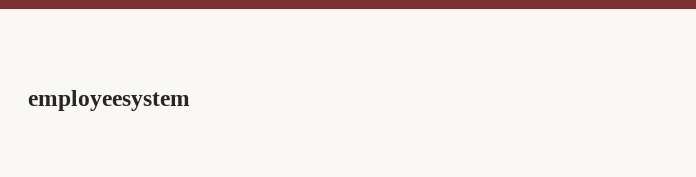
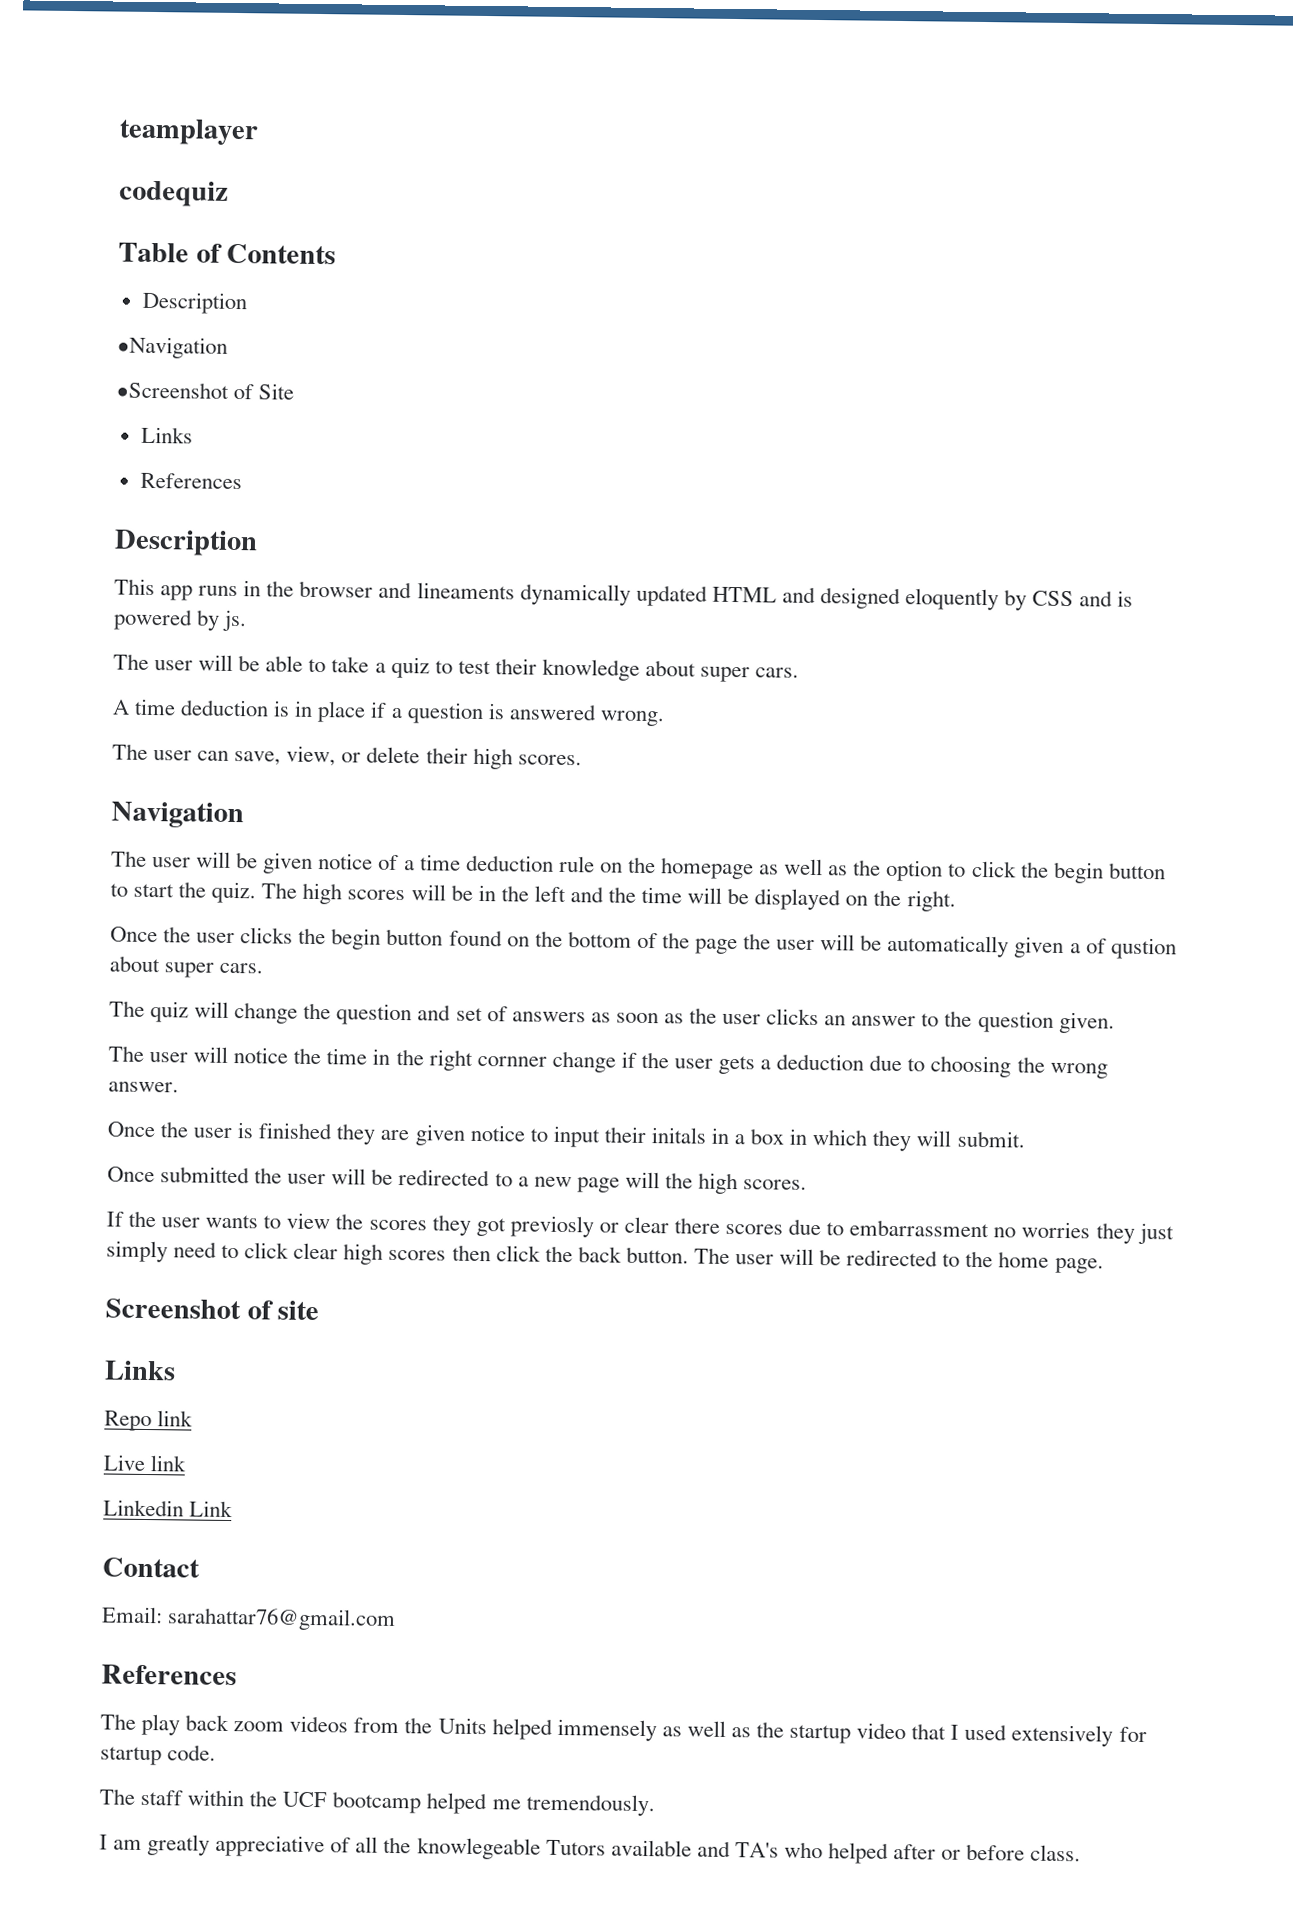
- employeesystem
+ teamplayer
+ codequiz
+ Table of Contents
+ Description
+ •Navigation
+ •Screenshot of Site
+ Links
+ References
+ Description
+ This app runs in the browser and lineaments dynamically updated HTML and designed eloquently by CSS and is powered by js.
+ The user will be able to take a quiz to test their knowledge about super cars.
+ A time deduction is in place if a question is answered wrong.
+ The user can save, view, or delete their high scores.
+ Navigation
+ The user will be given notice of a time deduction rule on the homepage as well as the option to click the begin button to start the quiz. The high scores will be in the left and the time will be displayed on the right.
+ Once the user clicks the begin button found on the bottom of the page the user will be automatically given a of qustion about super cars.
+ The quiz will change the question and set of answers as soon as the user clicks an answer to the question given.
+ The user will notice the time in the right cornner change if the user gets a deduction due to choosing the wrong answer.
+ Once the user is finished they are given notice to input their initals in a box in which they will submit.
+ Once submitted the user will be redirected to a new page will the high scores.
+ If the user wants to view the scores they got previosly or clear there scores due to embarrassment no worries they just simply need to click clear high scores then click the back button. The user will be redirected to the home page.
+ Screenshot of site
+ Links
+ Repo link
+ Live link
+ Linkedin Link
+ Contact
+ Email: sarahattar76@gmail.com
+ References
+ The play back zoom videos from the Units helped immensely as well as the startup video that I used extensively for startup code.
+ The staff within the UCF bootcamp helped me tremendously.
+ I am greatly appreciative of all the knowlegeable Tutors available and TA's who helped after or before class.

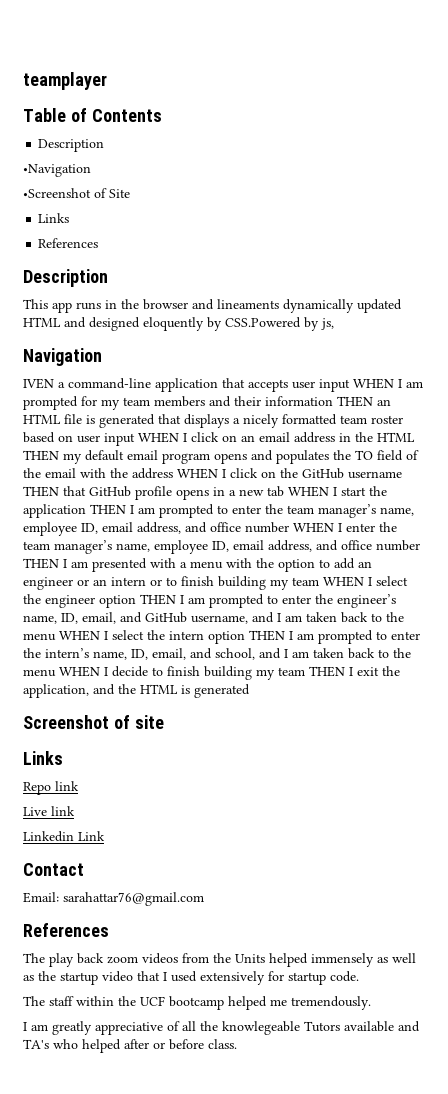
- codequiz
- This app runs in the browser and lineaments dynamically updated HTML and designed eloquently by CSS and is powered by js.
- The user will be able to take a quiz to test their knowledge about super cars.
- A time deduction is in place if a question is answered wrong.
- The user can save, view, or delete their high scores.
+ This app runs in the browser and lineaments dynamically updated HTML and designed eloquently by CSS.Powered by js,
  Navigation
- The user will be given notice of a time deduction rule on the homepage as well as the option to click the begin button to start the quiz. The high scores will be in the left and the time will be displayed on the right.
- Once the user clicks the begin button found on the bottom of the page the user will be automatically given a of qustion about super cars.
- The quiz will change the question and set of answers as soon as the user clicks an answer to the question given.
- The user will notice the time in the right cornner change if the user gets a deduction due to choosing the wrong answer.
- Once the user is finished they are given notice to input their initals in a box in which they will submit.
- Once submitted the user will be redirected to a new page will the high scores.
- If the user wants to view the scores they got previosly or clear there scores due to embarrassment no worries they just simply need to click clear high scores then click the back button. The user will be redirected to the home page.
+ IVEN a command-line application that accepts user input WHEN I am prompted for my team members and their information THEN an HTML file is generated that displays a nicely formatted team roster based on user input WHEN I click on an email address in the HTML THEN my default email program opens and populates the TO field of the email with the address WHEN I click on the GitHub username THEN that GitHub profile opens in a new tab WHEN I start the application THEN I am prompted to enter the team manager’s name, employee ID, email address, and office number WHEN I enter the team manager’s name, employee ID, email address, and office number THEN I am presented with a menu with the option to add an engineer or an intern or to finish building my team WHEN I select the engineer option THEN I am prompted to enter the engineer’s name, ID, email, and GitHub username, and I am taken back to the menu WHEN I select the intern option THEN I am prompted to enter the intern’s name, ID, email, and school, and I am taken back to the menu WHEN I decide to finish building my team THEN I exit the application, and the HTML is generated

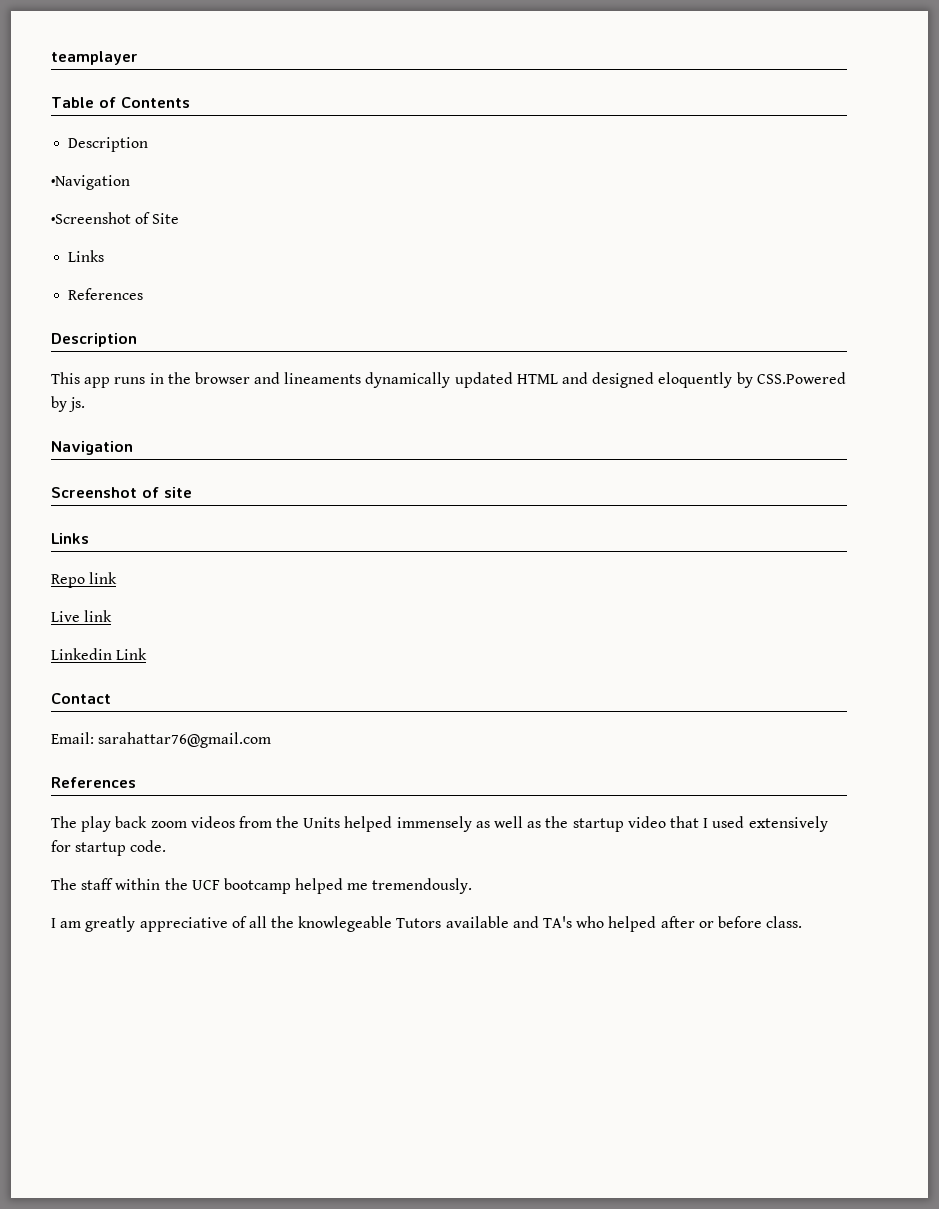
- This app runs in the browser and lineaments dynamically updated HTML and designed eloquently by CSS.Powered by js,
+ This app runs in the browser and lineaments dynamically updated HTML and designed eloquently by CSS.Powered by js.
- IVEN a command-line application that accepts user input WHEN I am prompted for my team members and their information THEN an HTML file is generated that displays a nicely formatted team roster based on user input WHEN I click on an email address in the HTML THEN my default email program opens and populates the TO field of the email with the address WHEN I click on the GitHub username THEN that GitHub profile opens in a new tab WHEN I start the application THEN I am prompted to enter the team manager’s name, employee ID, email address, and office number WHEN I enter the team manager’s name, employee ID, email address, and office number THEN I am presented with a menu with the option to add an engineer or an intern or to finish building my team WHEN I select the engineer option THEN I am prompted to enter the engineer’s name, ID, email, and GitHub username, and I am taken back to the menu WHEN I select the intern option THEN I am prompted to enter the intern’s name, ID, email, and school, and I am taken back to the menu WHEN I decide to finish building my team THEN I exit the application, and the HTML is generated

